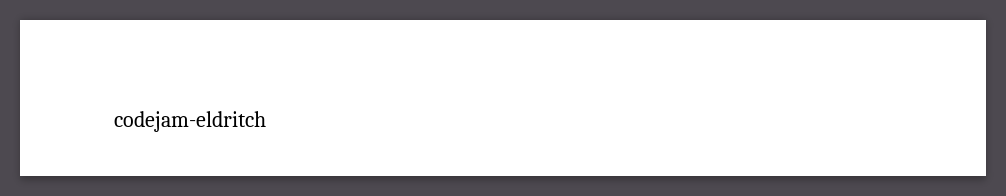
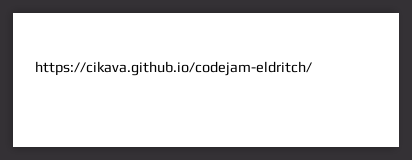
- codejam-eldritch
+ https://cikava.github.io/codejam-eldritch/

